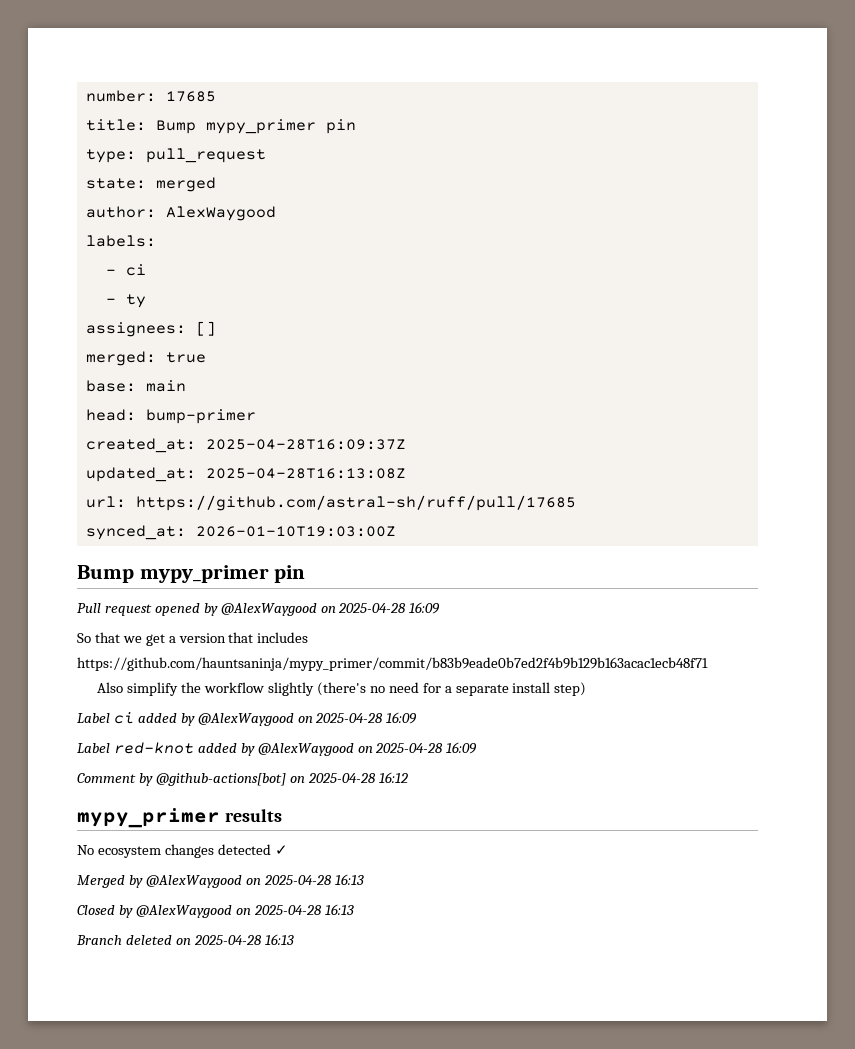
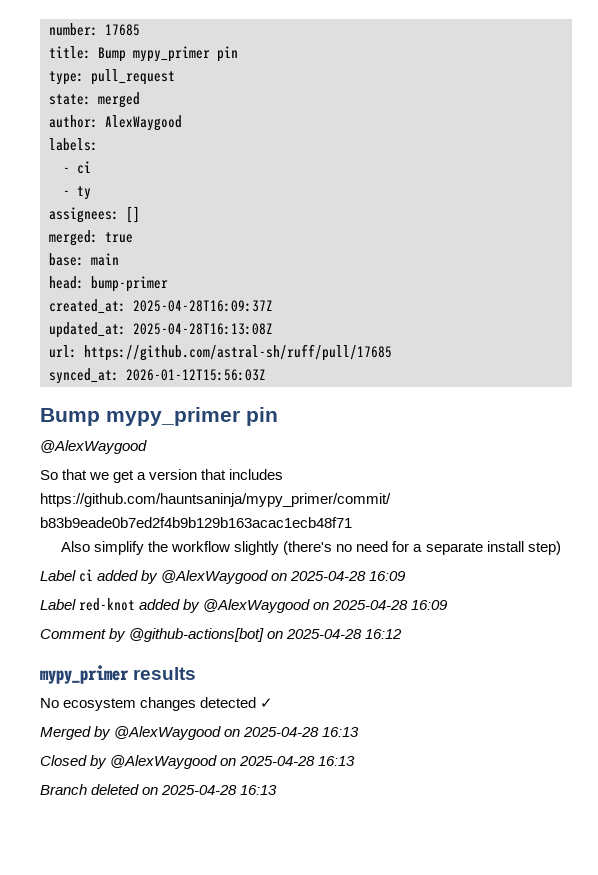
- synced_at: 2026-01-10T19:03:00Z
+ synced_at: 2026-01-12T15:56:03Z
  Bump mypy_primer pin
- Pull request opened by @AlexWaygood on 2025-04-28 16:09
+ @AlexWaygood

